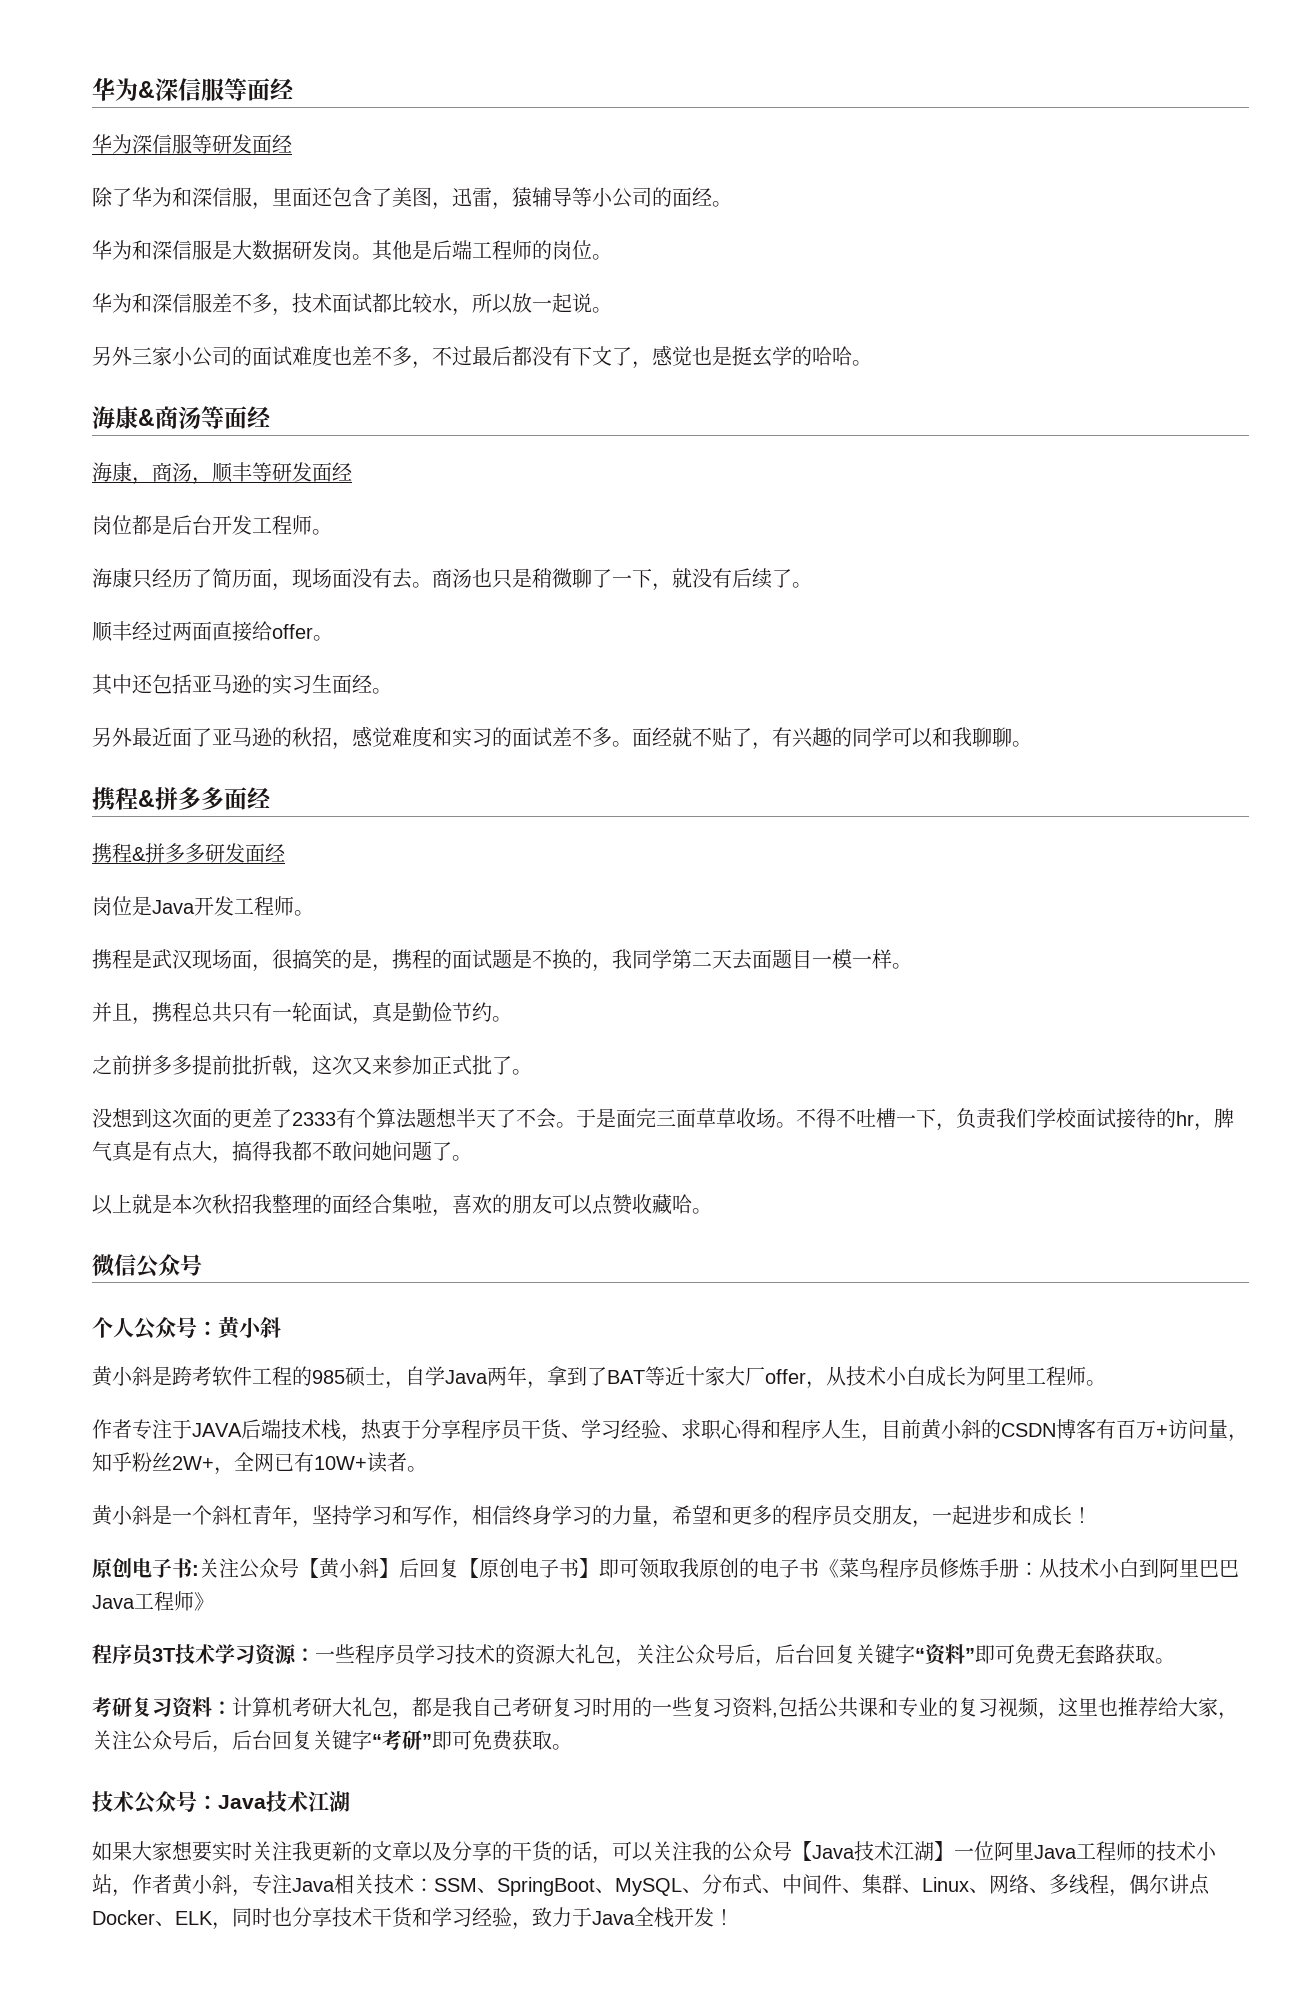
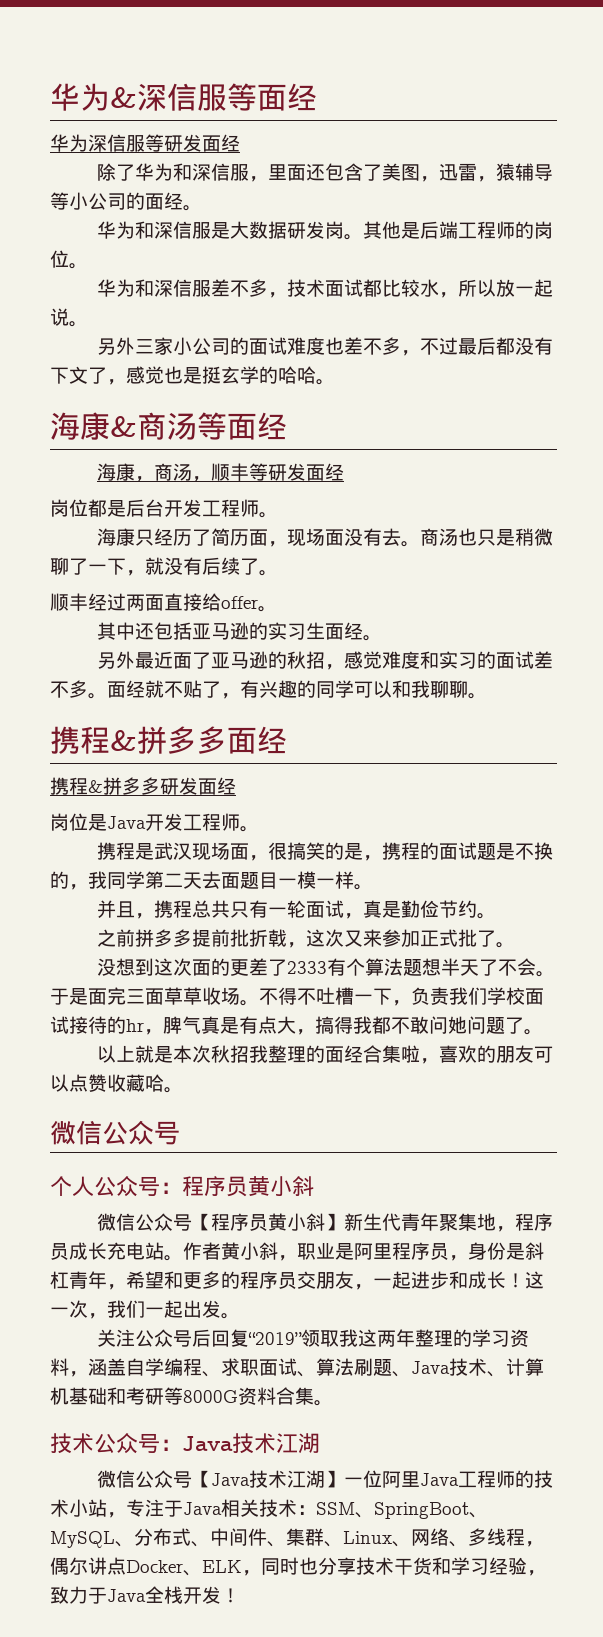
- 个人公众号：黄小斜
+ 个人公众号：程序员黄小斜
- 黄小斜是跨考软件工程的985硕士，自学Java两年，拿到了BAT等近十家大厂offer，从技术小白成长为阿里工程师。
- 作者专注于JAVA后端技术栈，热衷于分享程序员干货、学习经验、求职心得和程序人生，目前黄小斜的CSDN博客有百万+访问量，知乎粉丝2W+，全网已有10W+读者。
- 黄小斜是一个斜杠青年，坚持学习和写作，相信终身学习的力量，希望和更多的程序员交朋友，一起进步和成长！
- 原创电子书:关注公众号【黄小斜】后回复【原创电子书】即可领取我原创的电子书《菜鸟程序员修炼手册：从技术小白到阿里巴巴Java工程师》
- 程序员3T技术学习资源：一些程序员学习技术的资源大礼包，关注公众号后，后台回复关键字“资料”即可免费无套路获取。
- 考研复习资料：计算机考研大礼包，都是我自己考研复习时用的一些复习资料,包括公共课和专业的复习视频，这里也推荐给大家，关注公众号后，后台回复关键字“考研”即可免费获取。
+ 微信公众号【程序员黄小斜】新生代青年聚集地，程序员成长充电站。作者黄小斜，职业是阿里程序员，身份是斜杠青年，希望和更多的程序员交朋友，一起进步和成长！这一次，我们一起出发。
+ 关注公众号后回复“2019”领取我这两年整理的学习资料，涵盖自学编程、求职面试、算法刷题、Java技术、计算机基础和考研等8000G资料合集。
- 如果大家想要实时关注我更新的文章以及分享的干货的话，可以关注我的公众号【Java技术江湖】一位阿里Java工程师的技术小站，作者黄小斜，专注Java相关技术：SSM、SpringBoot、MySQL、分布式、中间件、集群、Linux、网络、多线程，偶尔讲点Docker、ELK，同时也分享技术干货和学习经验，致力于Java全栈开发！
+ 微信公众号【Java技术江湖】一位阿里Java工程师的技术小站，专注于Java相关技术：SSM、SpringBoot、MySQL、分布式、中间件、集群、Linux、网络、多线程，偶尔讲点Docker、ELK，同时也分享技术干货和学习经验，致力于Java全栈开发！

